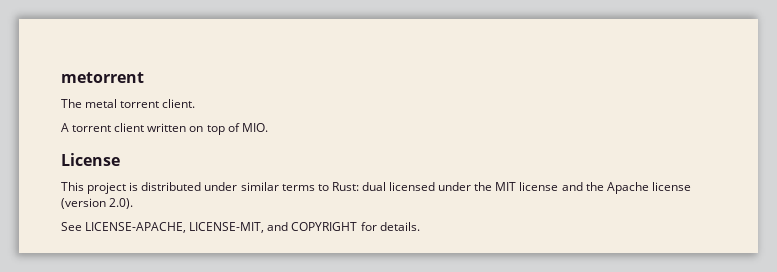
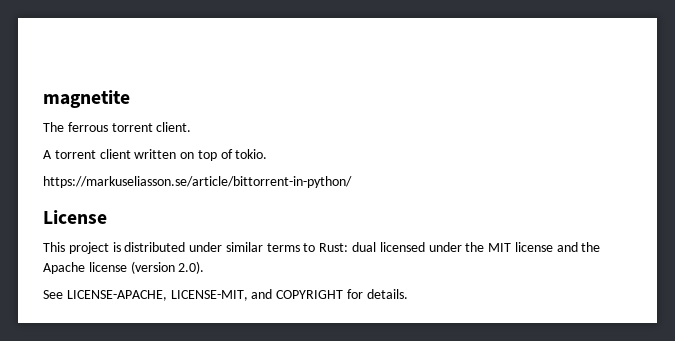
- metorrent
+ magnetite
- The metal torrent client.
+ The ferrous torrent client.
- A torrent client written on top of MIO.
+ A torrent client written on top of tokio.
+ https://markuseliasson.se/article/bittorrent-in-python/

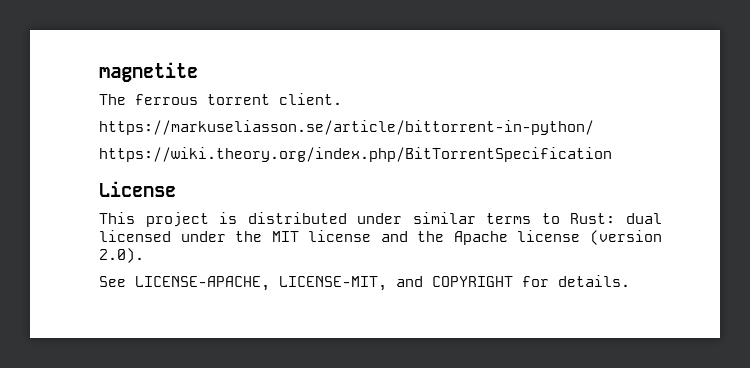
- A torrent client written on top of tokio.
  https://markuseliasson.se/article/bittorrent-in-python/
+ https://wiki.theory.org/index.php/BitTorrentSpecification

